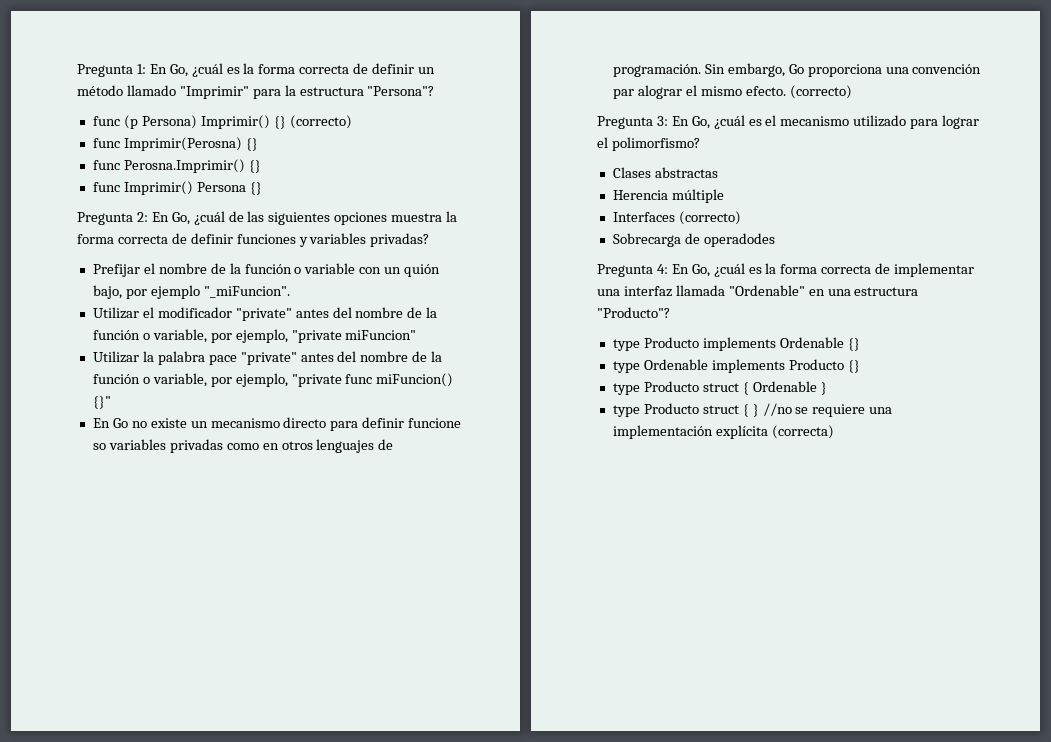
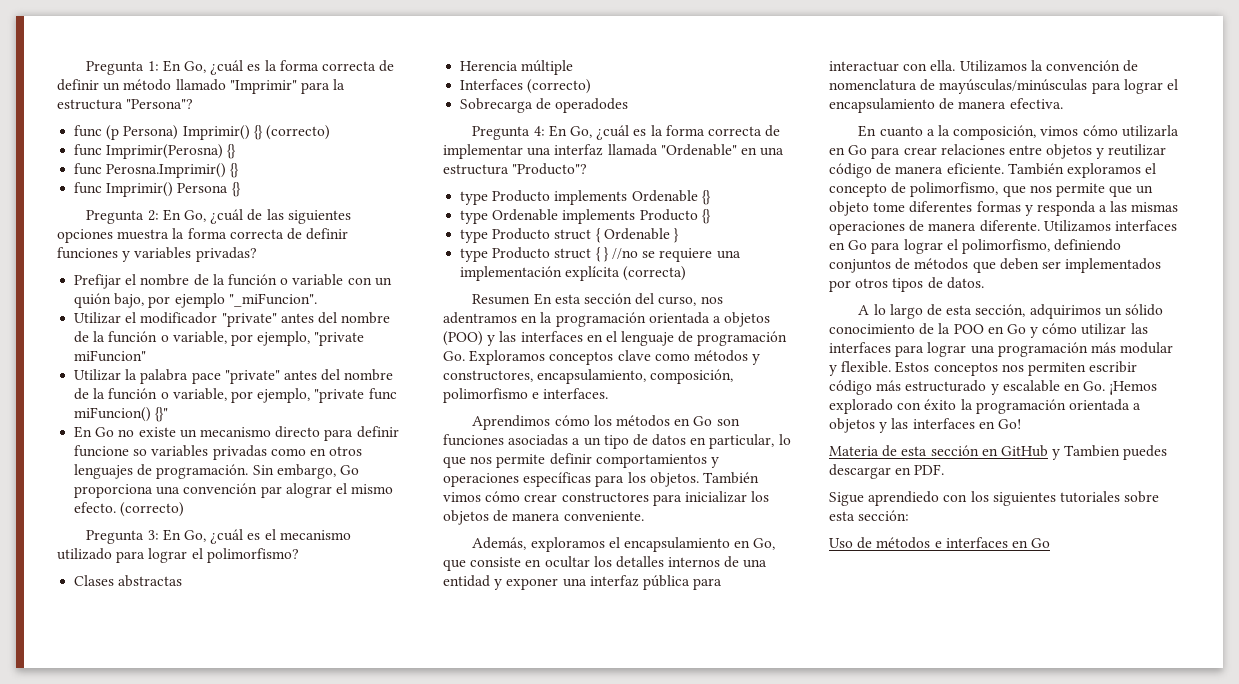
+ Resumen En esta sección del curso, nos adentramos en la programación orientada a objetos (POO) y las interfaces en el lenguaje de programación Go. Exploramos conceptos clave como métodos y constructores, encapsulamiento, composición, polimorfismo e interfaces.
+ Aprendimos cómo los métodos en Go son funciones asociadas a un tipo de datos en particular, lo que nos permite definir comportamientos y operaciones específicas para los objetos. También vimos cómo crear constructores para inicializar los objetos de manera conveniente.
+ Además, exploramos el encapsulamiento en Go, que consiste en ocultar los detalles internos de una entidad y exponer una interfaz pública para interactuar con ella. Utilizamos la convención de nomenclatura de mayúsculas/minúsculas para lograr el encapsulamiento de manera efectiva.
+ En cuanto a la composición, vimos cómo utilizarla en Go para crear relaciones entre objetos y reutilizar código de manera eficiente. También exploramos el concepto de polimorfismo, que nos permite que un objeto tome diferentes formas y responda a las mismas operaciones de manera diferente. Utilizamos interfaces en Go para lograr el polimorfismo, definiendo conjuntos de métodos que deben ser implementados por otros tipos de datos.
+ A lo largo de esta sección, adquirimos un sólido conocimiento de la POO en Go y cómo utilizar las interfaces para lograr una programación más modular y flexible. Estos conceptos nos permiten escribir código más estructurado y escalable en Go. ¡Hemos explorado con éxito la programación orientada a objetos y las interfaces en Go!
+ Materia de esta sección en GitHub y Tambien puedes descargar en PDF.
+ Sigue aprendiedo con los siguientes tutoriales sobre esta sección:
+ Uso de métodos e interfaces en Go

